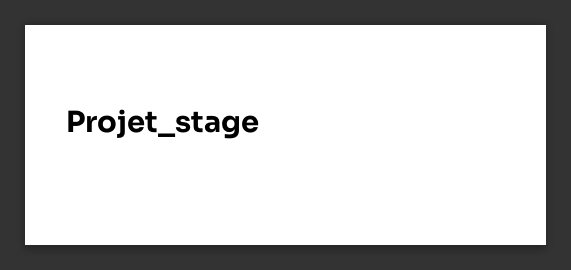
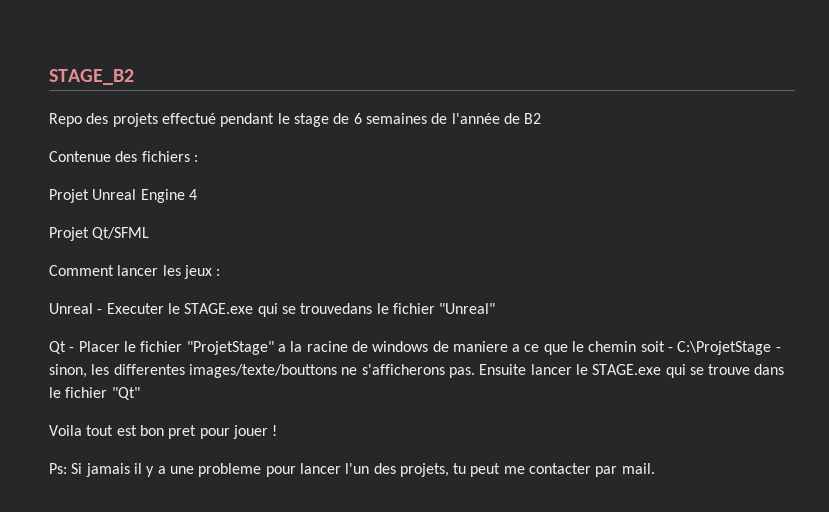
- Projet_stage
+ STAGE_B2
+ Repo des projets effectué pendant le stage de 6 semaines de l'année de B2
+ Contenue des fichiers :
+ Projet Unreal Engine 4
+ Projet Qt/SFML
+ Comment lancer les jeux :
+ Unreal - Executer le STAGE.exe qui se trouvedans le fichier "Unreal"
+ Qt - Placer le fichier "ProjetStage" a la racine de windows de maniere a ce que le chemin soit - C:\ProjetStage - sinon, les differentes images/texte/bouttons ne s'afficherons pas. Ensuite lancer le STAGE.exe qui se trouve dans le fichier "Qt"
+ Voila tout est bon pret pour jouer !
+ Ps: Si jamais il y a une probleme pour lancer l'un des projets, tu peut me contacter par mail.

